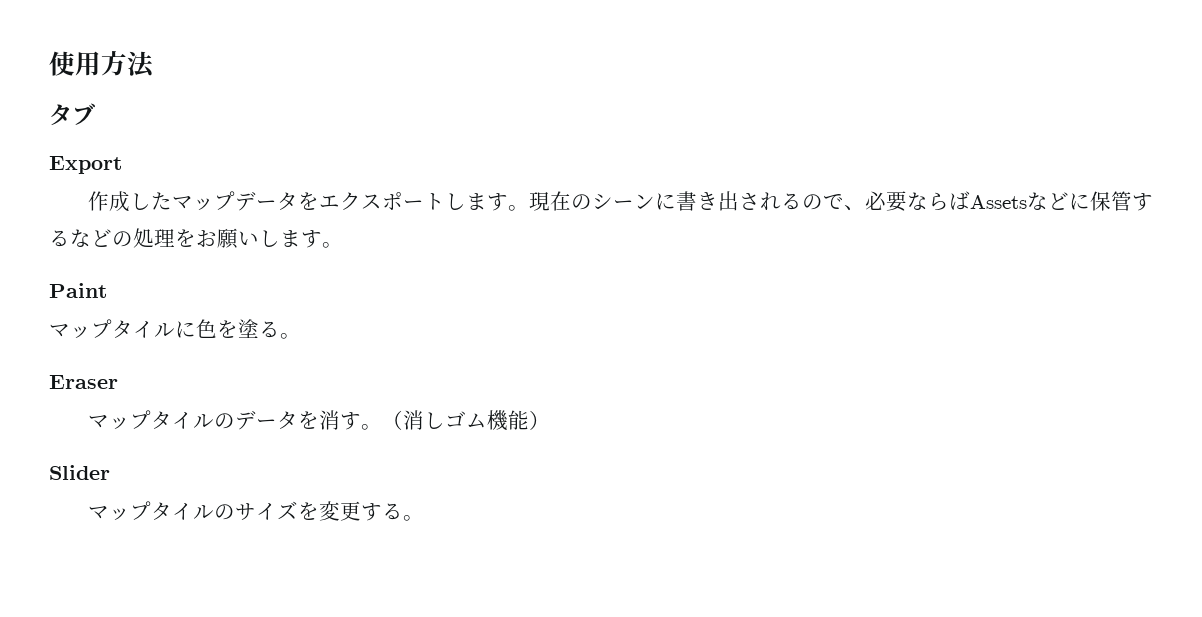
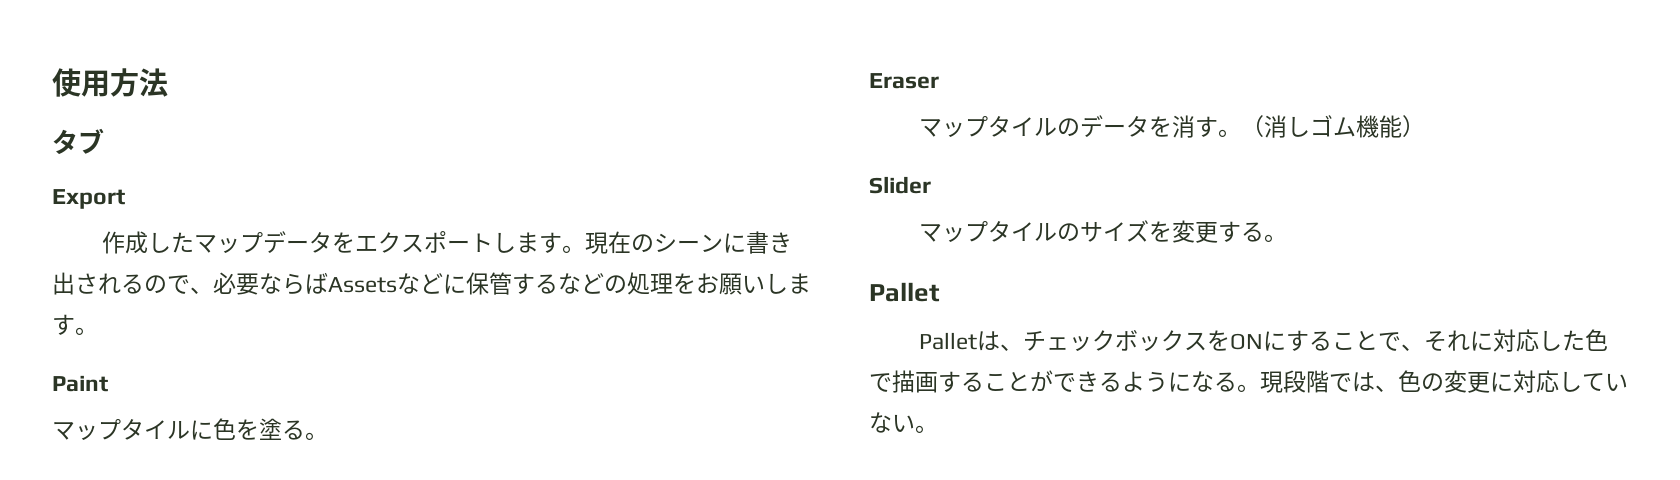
  マップタイルのサイズを変更する。
+ Pallet
+ Palletは、チェックボックスをONにすることで、それに対応した色で描画することができるようになる。現段階では、色の変更に対応していない。

